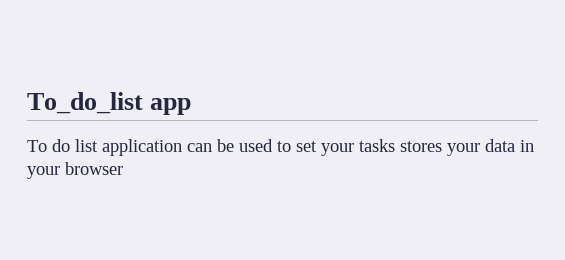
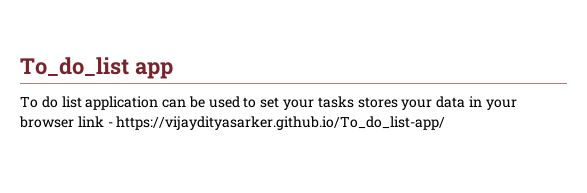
- To do list application can be used to set your tasks stores your data in your browser
+ To do list application can be used to set your tasks stores your data in your browser link - https://vijaydityasarker.github.io/To_do_list-app/

